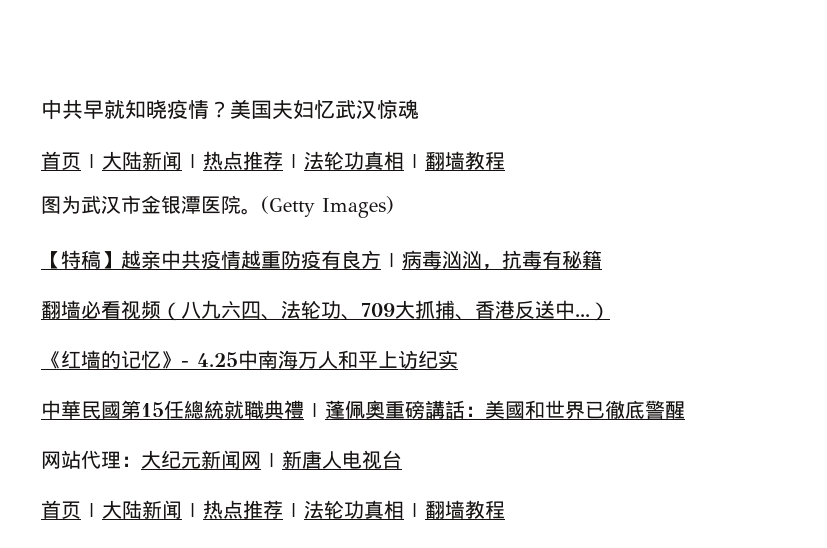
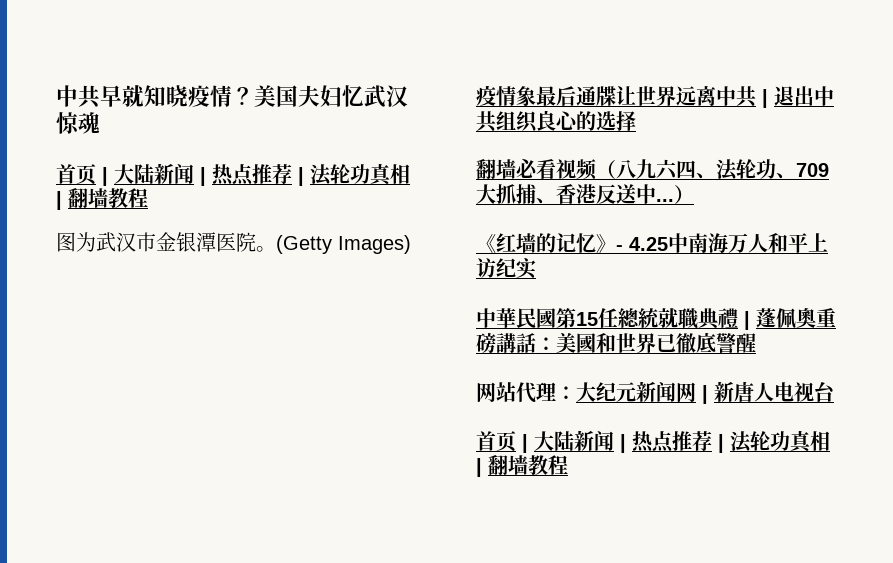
- 【特稿】越亲中共疫情越重防疫有良方 | 病毒汹汹，抗毒有秘籍
+ 疫情象最后通牒让世界远离中共 | 退出中共组织良心的选择

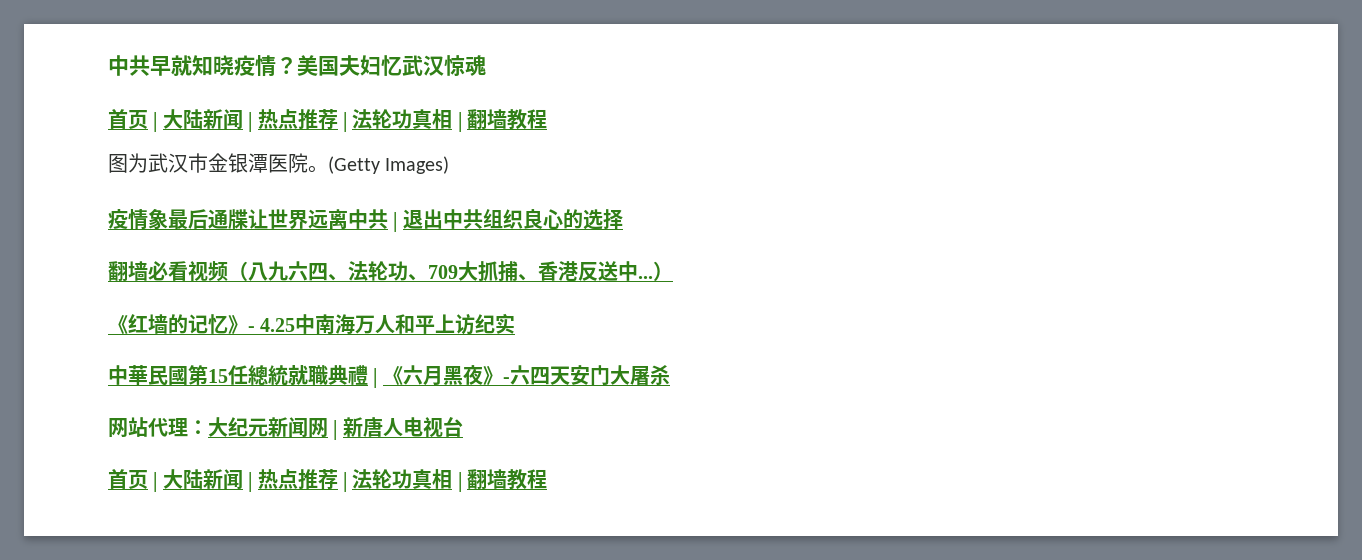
- 中華民國第15任總統就職典禮 | 蓬佩奧重磅講話：美國和世界已徹底警醒
+ 中華民國第15任總統就職典禮 | 《六月黑夜》-六四天安门大屠杀

